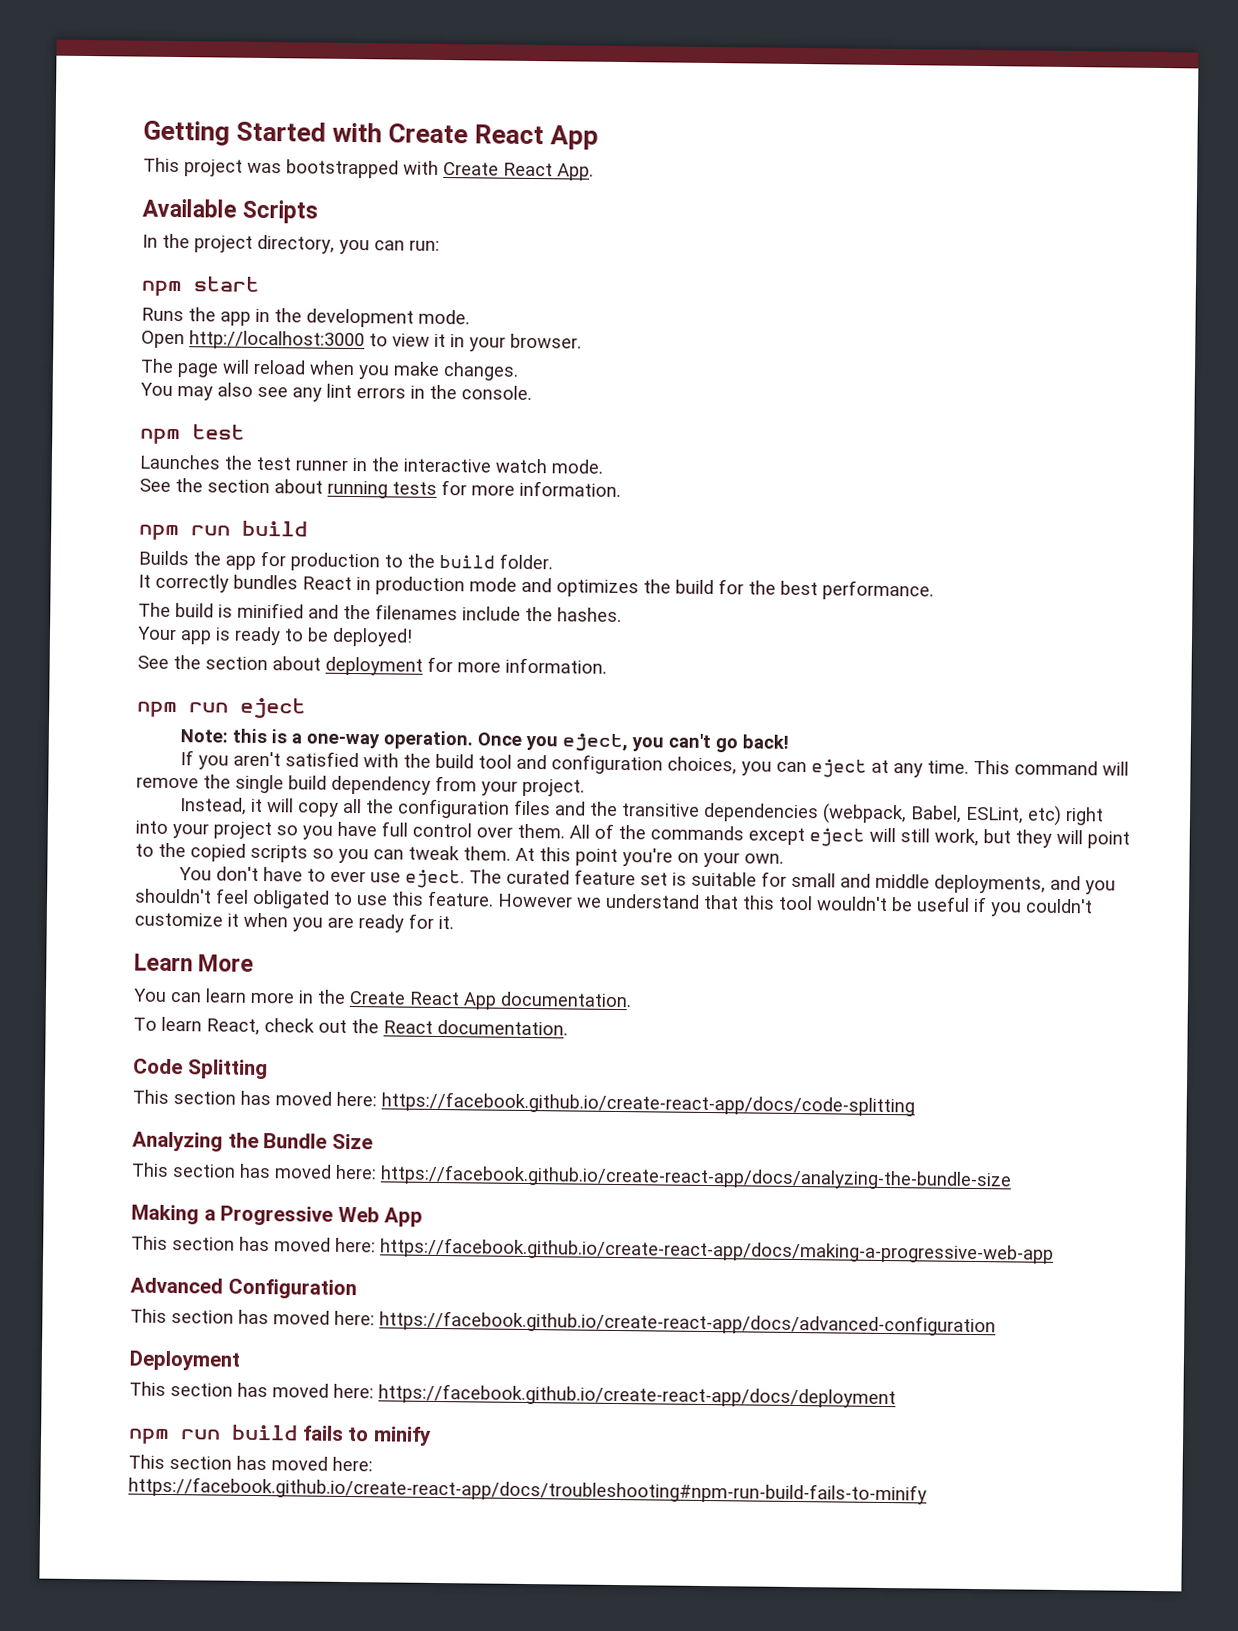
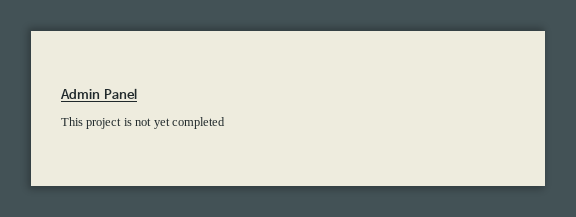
- Getting Started with Create React App
- This project was bootstrapped with Create React App.
- Available Scripts
- In the project directory, you can run:
- npm start
- Runs the app in the development mode.
- Open http://localhost:3000 to view it in your browser.
- The page will reload when you make changes.
- You may also see any lint errors in the console.
- npm test
- Launches the test runner in the interactive watch mode.
- See the section about running tests for more information.
- npm run build
- Builds the app for production to the build folder.
- It correctly bundles React in production mode and optimizes the build for the best performance.
- The build is minified and the filenames include the hashes.
- Your app is ready to be deployed!
- See the section about deployment for more information.
- npm run eject
- Note: this is a one-way operation. Once you eject, you can't go back!
- If you aren't satisfied with the build tool and configuration choices, you can eject at any time. This command will remove the single build dependency from your project.
- Instead, it will copy all the configuration files and the transitive dependencies (webpack, Babel, ESLint, etc) right into your project so you have full control over them. All of the commands except eject will still work, but they will point to the copied scripts so you can tweak them. At this point you're on your own.
- You don't have to ever use eject. The curated feature set is suitable for small and middle deployments, and you shouldn't feel obligated to use this feature. However we understand that this tool wouldn't be useful if you couldn't customize it when you are ready for it.
- Learn More
- You can learn more in the Create React App documentation.
- To learn React, check out the React documentation.
- Code Splitting
- This section has moved here: https://facebook.github.io/create-react-app/docs/code-splitting
- Analyzing the Bundle Size
- This section has moved here: https://facebook.github.io/create-react-app/docs/analyzing-the-bundle-size
- Making a Progressive Web App
- This section has moved here: https://facebook.github.io/create-react-app/docs/making-a-progressive-web-app
- Advanced Configuration
- This section has moved here: https://facebook.github.io/create-react-app/docs/advanced-configuration
- Deployment
- This section has moved here: https://facebook.github.io/create-react-app/docs/deployment
- npm run build fails to minify
- This section has moved here: https://facebook.github.io/create-react-app/docs/troubleshooting#npm-run-build-fails-to-minify
+ Admin Panel
+ This project is not yet completed

